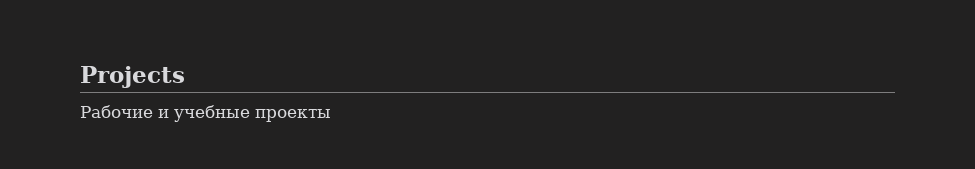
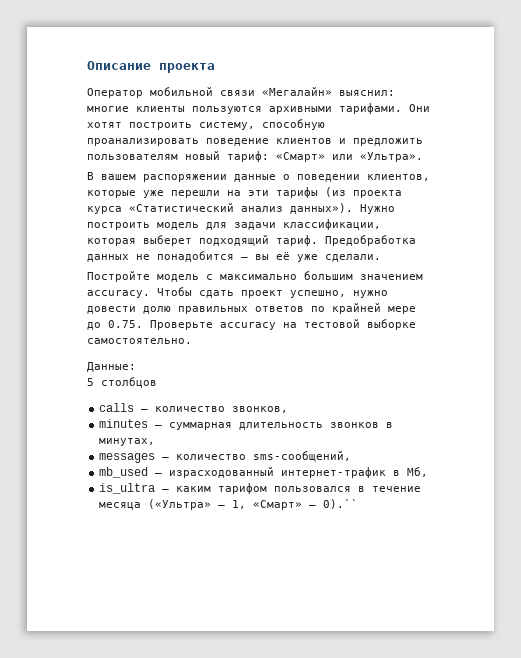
- Projects
- Рабочие и учебные проекты
+ Описание проекта
+ Оператор мобильной связи «Мегалайн» выяснил: многие клиенты пользуются архивными тарифами. Они хотят построить систему, способную проанализировать поведение клиентов и предложить пользователям новый тариф: «Смарт» или «Ультра».
+ В вашем распоряжении данные о поведении клиентов, которые уже перешли на эти тарифы (из проекта курса «Статистический анализ данных»). Нужно построить модель для задачи классификации, которая выберет подходящий тариф. Предобработка данных не понадобится — вы её уже сделали.
+ Постройте модель с максимально большим значением accuracy. Чтобы сдать проект успешно, нужно довести долю правильных ответов по крайней мере до 0.75. Проверьте accuracy на тестовой выборке самостоятельно.
+ Данные:
+ 5 столбцов
+ сalls — количество звонков,
+ minutes — суммарная длительность звонков в минутах,
+ messages — количество sms-сообщений,
+ mb_used — израсходованный интернет-трафик в Мб,
+ is_ultra — каким тарифом пользовался в течение месяца («Ультра» — 1, «Смарт» — 0).``

